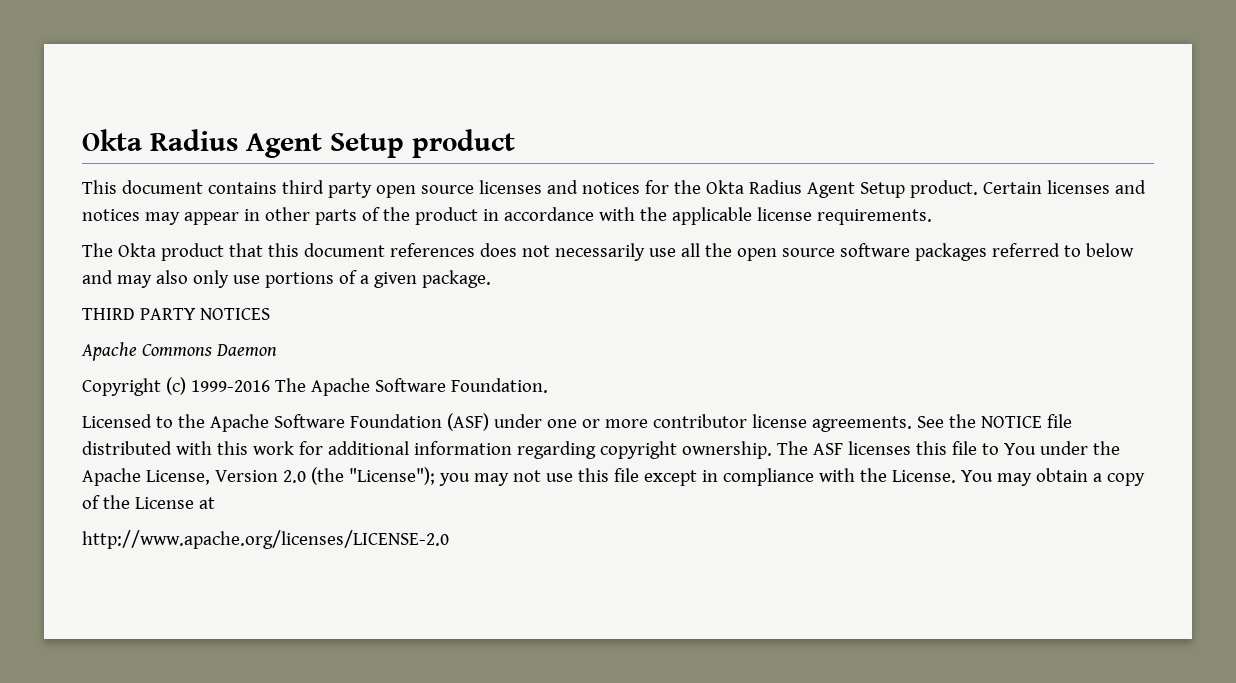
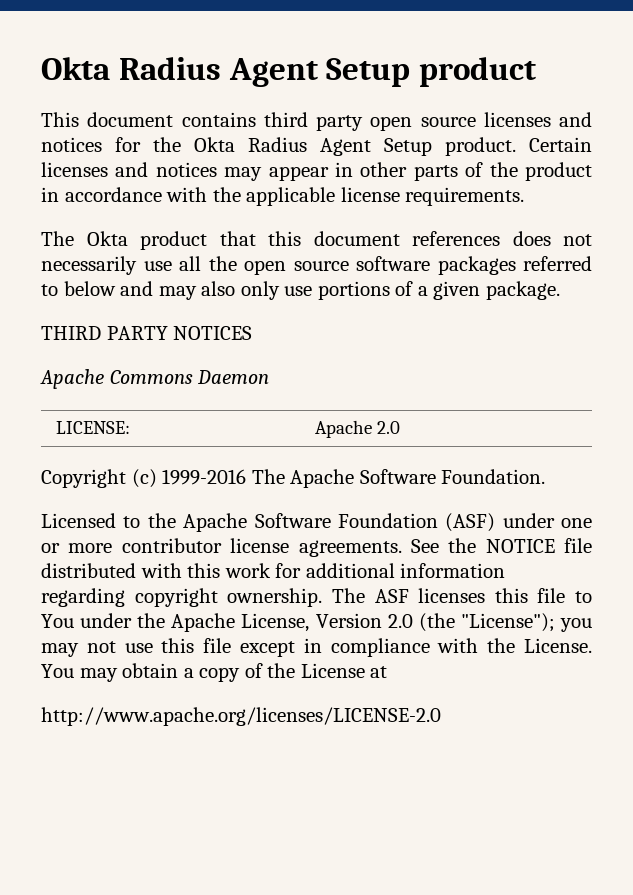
+ LICENSE: | Apache 2.0

